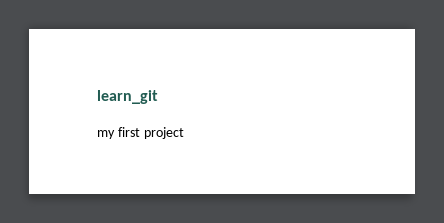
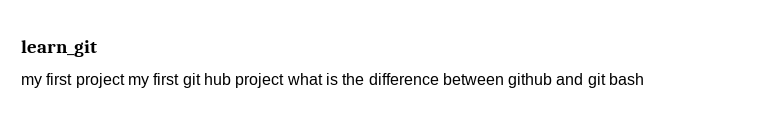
- my first project
+ my first project my first git hub project what is the difference between github and git bash

